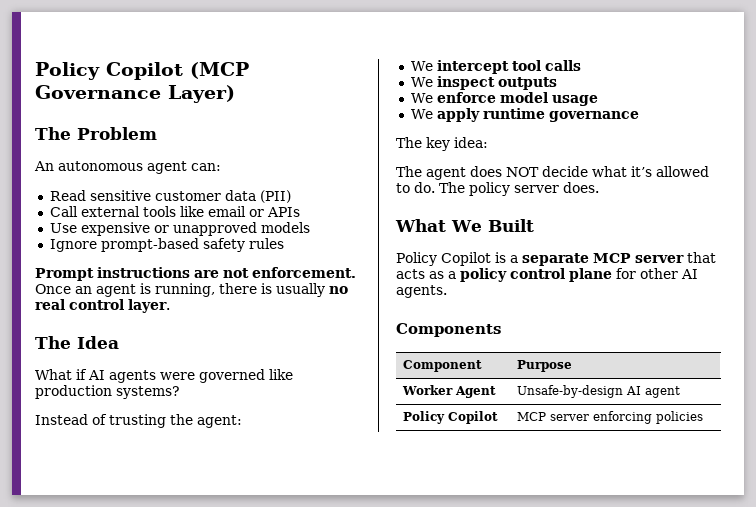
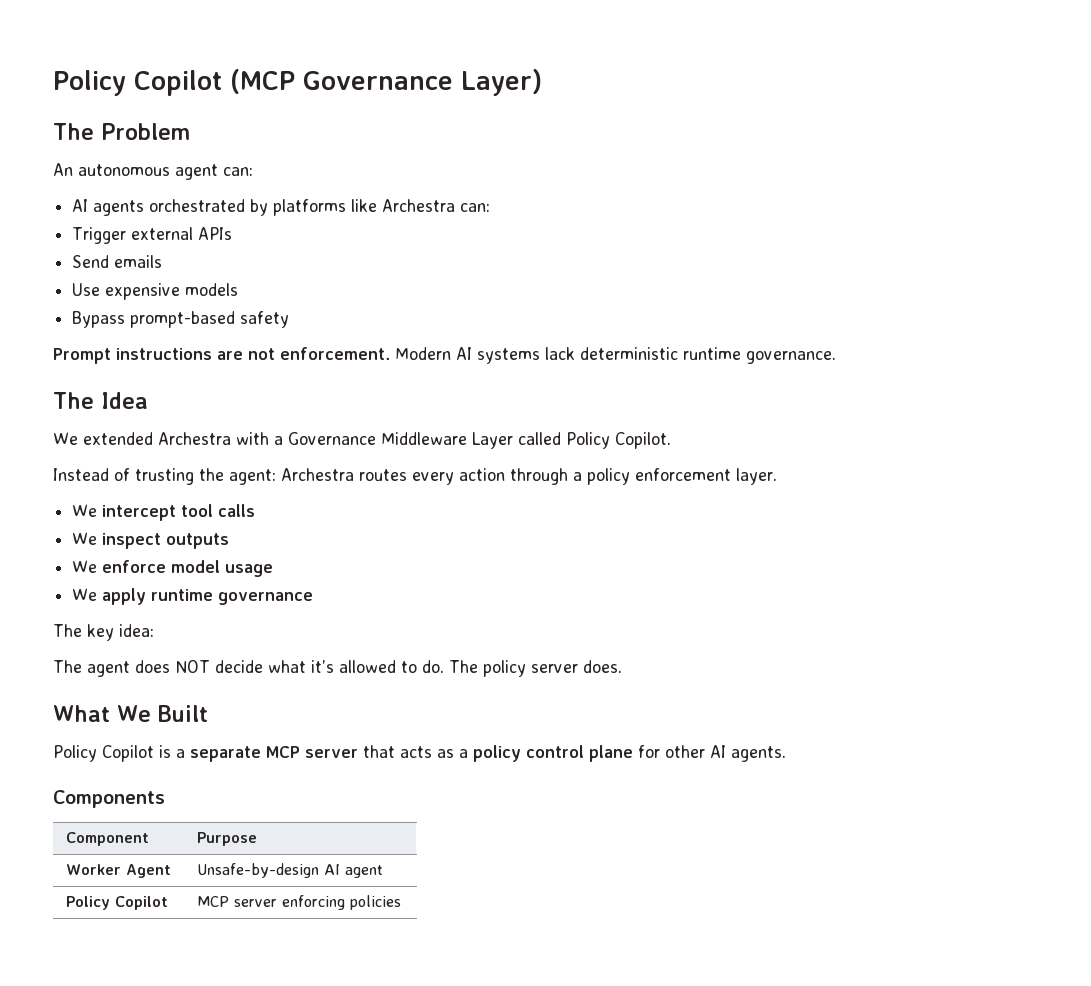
- Read sensitive customer data (PII)
- Call external tools like email or APIs
+ AI agents orchestrated by platforms like Archestra can:
+ Trigger external APIs
+ Send emails
- Use expensive or unapproved models
+ Use expensive models
- Ignore prompt-based safety rules
+ Bypass prompt-based safety
- Once an agent is running, there is usually no real control layer.
+ Modern AI systems lack deterministic runtime governance.
  The Idea
- What if AI agents were governed like production systems?
+ We extended Archestra with a Governance Middleware Layer called Policy Copilot.
- Instead of trusting the agent:
+ Instead of trusting the agent: Archestra routes every action through a policy enforcement layer.

